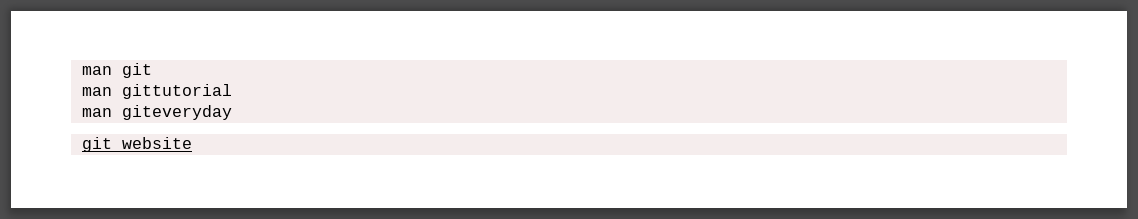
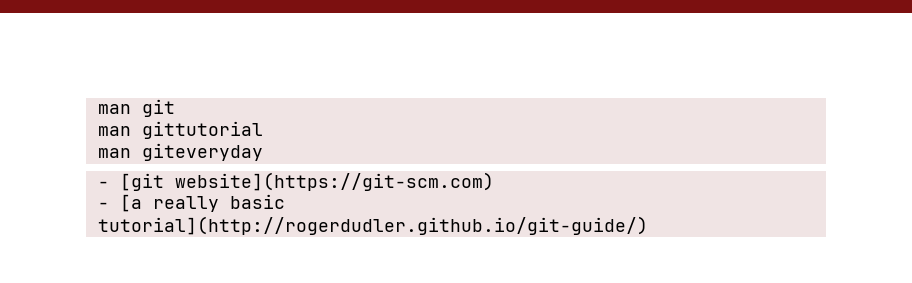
- git website
+ - [git website](https://git-scm.com)
+ - [a really basic tutorial](http://rogerdudler.github.io/git-guide/)

